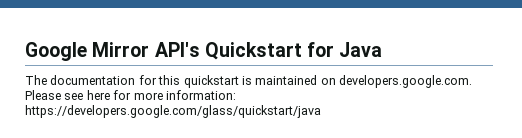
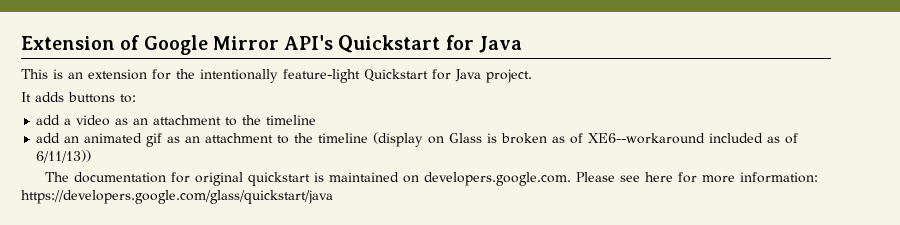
- Google Mirror API's Quickstart for Java
+ Extension of Google Mirror API's Quickstart for Java
+ This is an extension for the intentionally feature-light Quickstart for Java project.
+ It adds buttons to:
+ add a video as an attachment to the timeline
+ add an animated gif as an attachment to the timeline (display on Glass is broken as of XE6--workaround included as of 6/11/13))
- The documentation for this quickstart is maintained on developers.google.com. Please see here for more information: https://developers.google.com/glass/quickstart/java
+ The documentation for original quickstart is maintained on developers.google.com. Please see here for more information: https://developers.google.com/glass/quickstart/java

